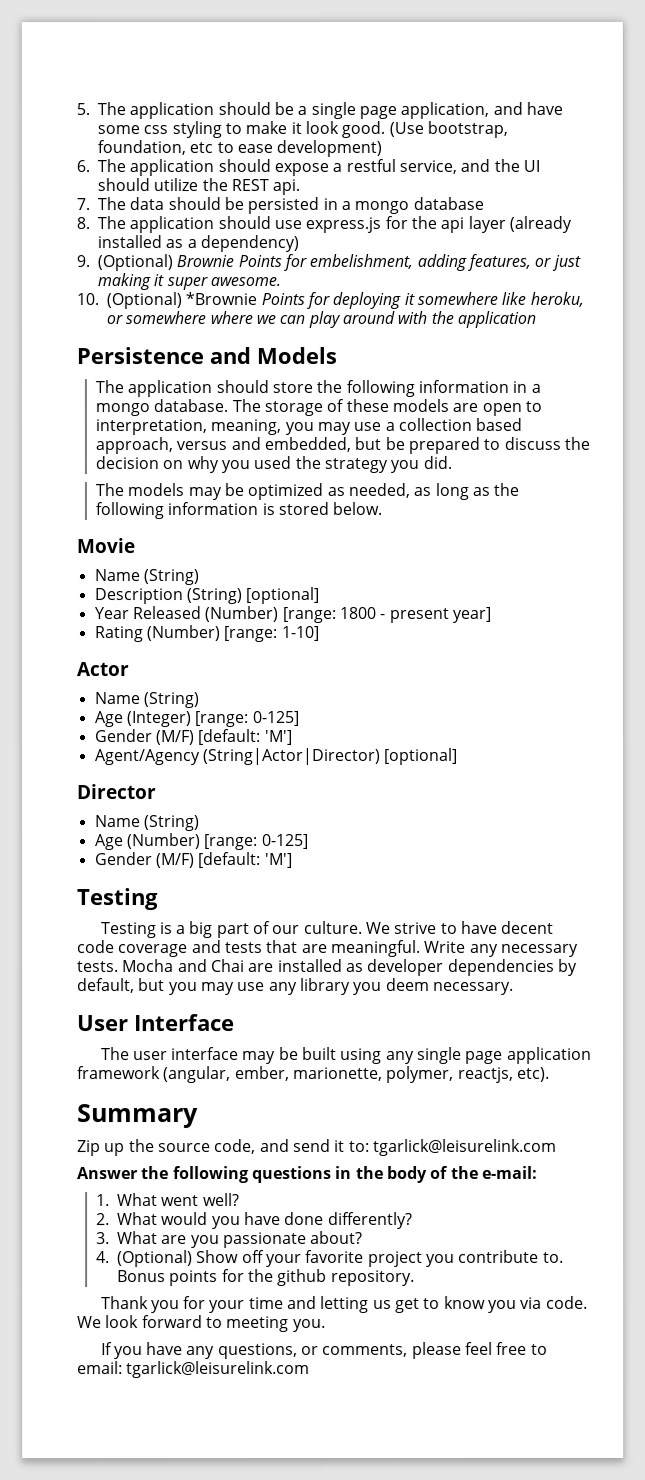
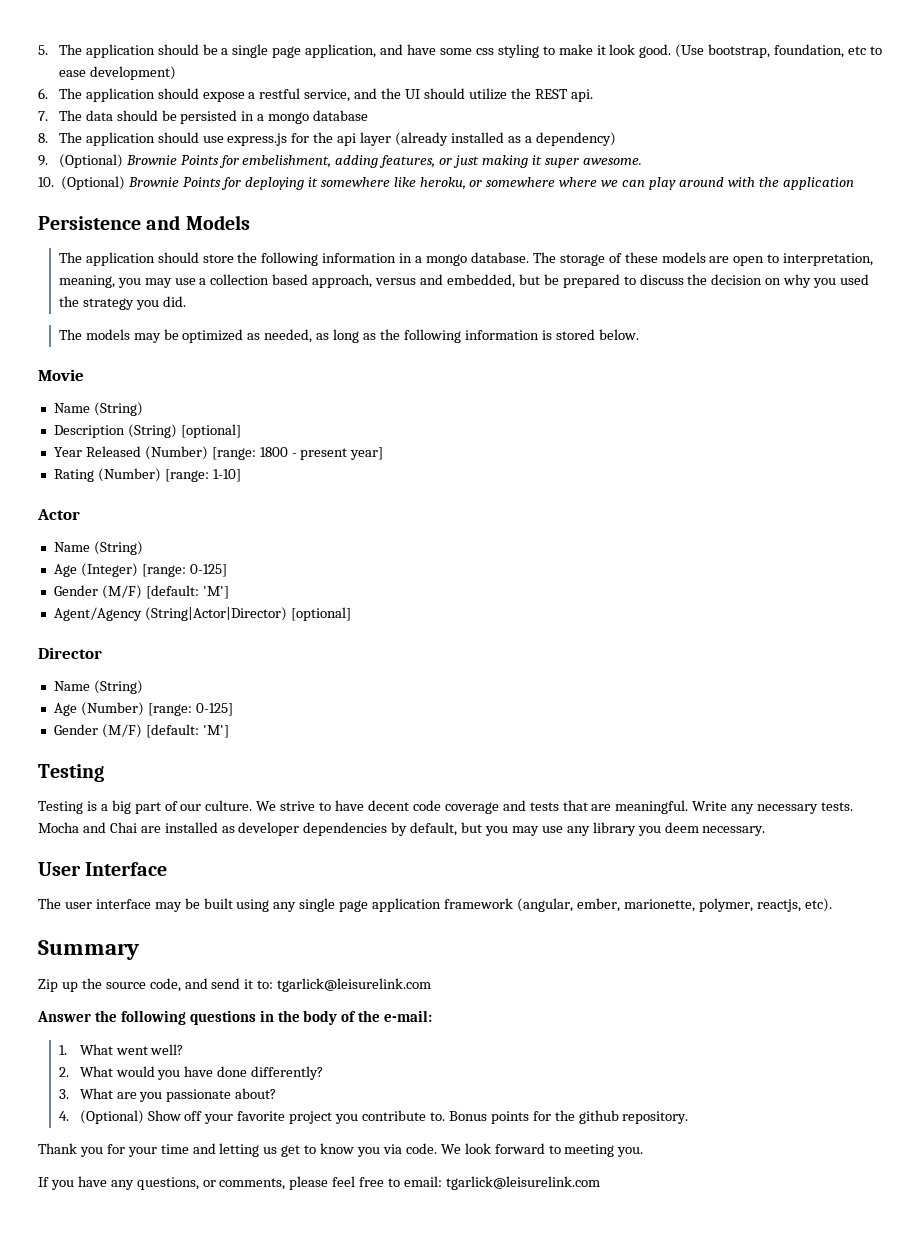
- 10. (Optional) *Brownie Points for deploying it somewhere like heroku, or somewhere where we can play around with the application
+ 10. (Optional) Brownie Points for deploying it somewhere like heroku, or somewhere where we can play around with the application

